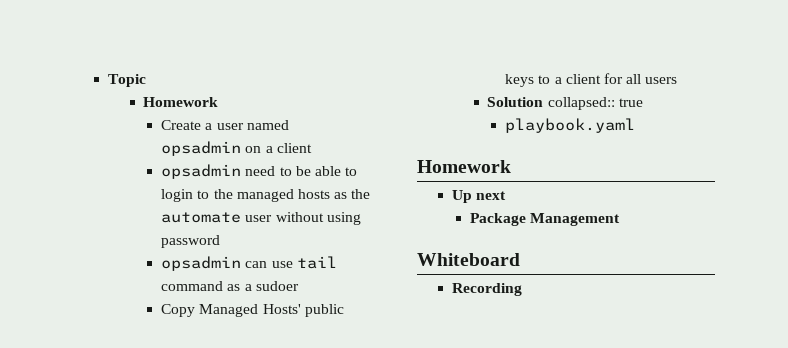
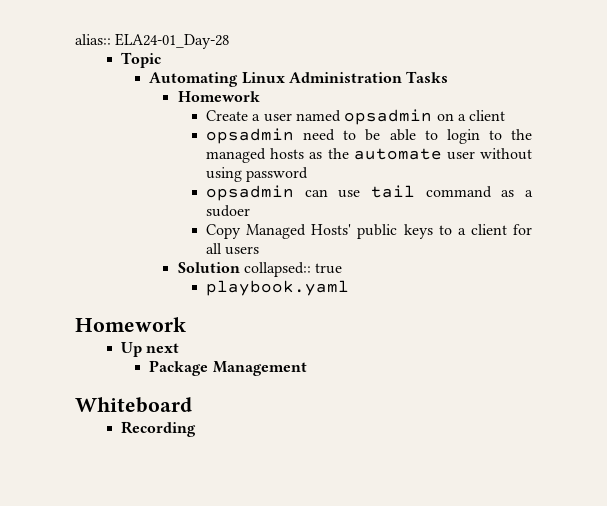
+ alias:: ELA24-01_Day-28
+ Automating Linux Administration Tasks

